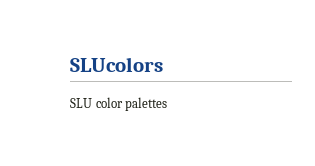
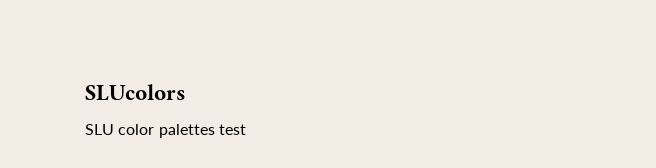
- SLU color palettes
+ SLU color palettes test

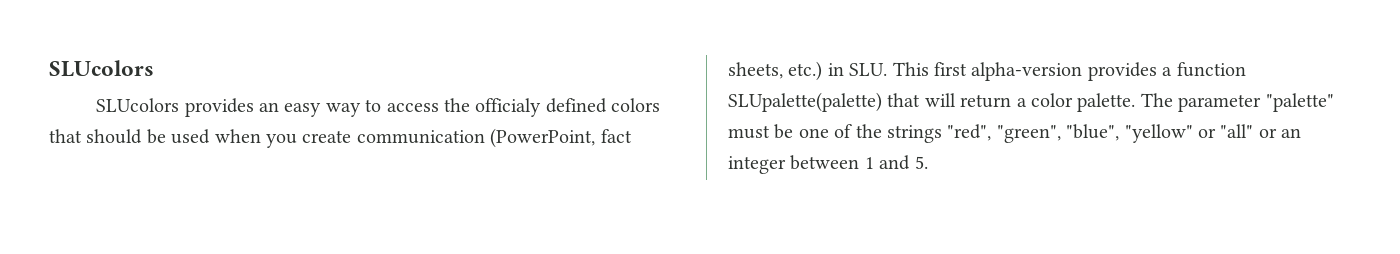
- SLU color palettes test
+ SLUcolors provides an easy way to access the officialy defined colors that should be used when you create communication (PowerPoint, fact sheets, etc.) in SLU. This first alpha-version provides a function SLUpalette(palette) that will return a color palette. The parameter "palette" must be one of the strings "red", "green", "blue", "yellow" or "all" or an integer between 1 and 5.

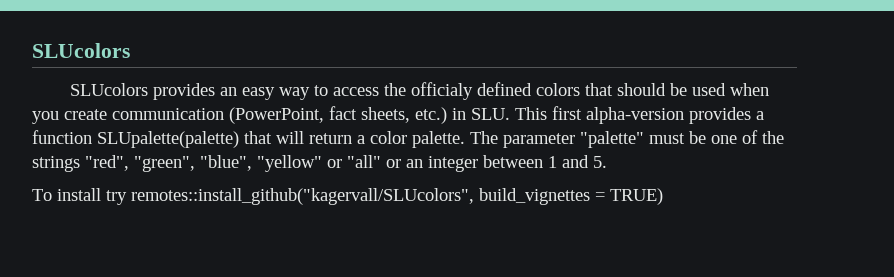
+ To install try remotes::install_github("kagervall/SLUcolors", build_vignettes = TRUE)

